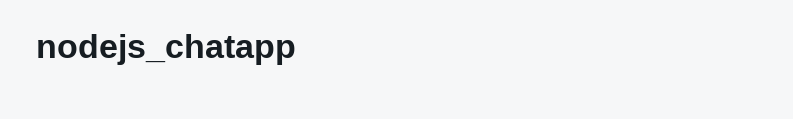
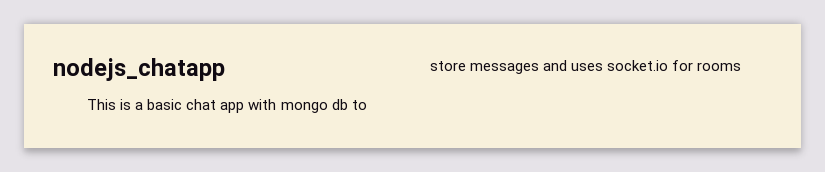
+ This is a basic chat app with mongo db to store messages and uses socket.io for rooms

